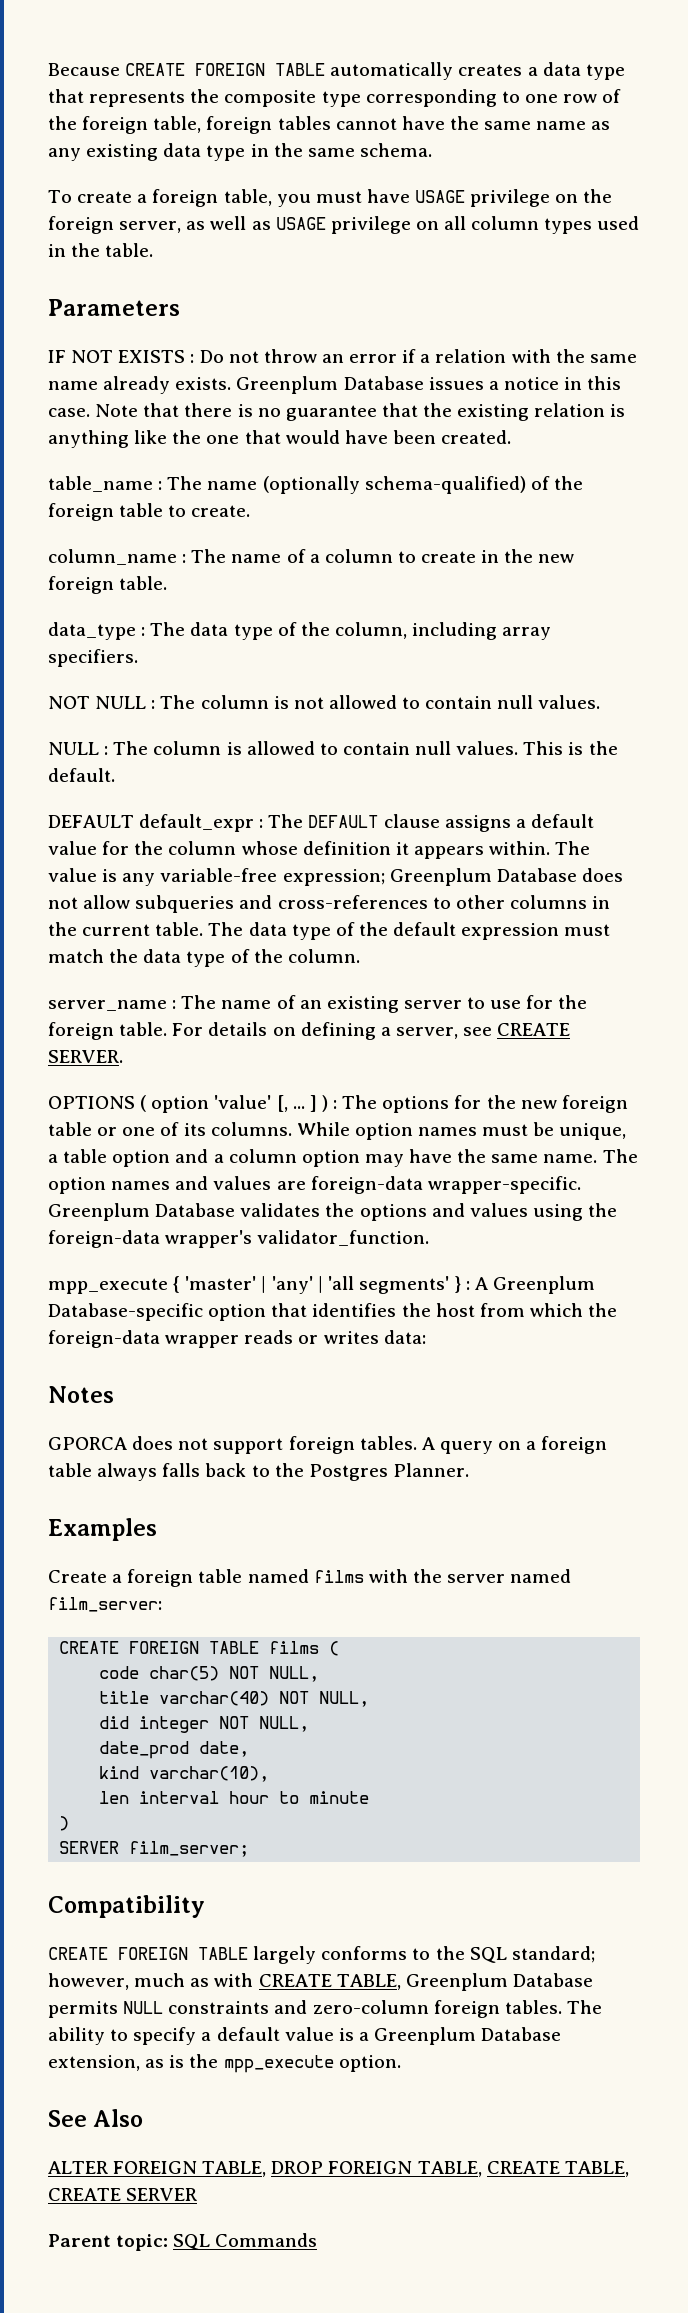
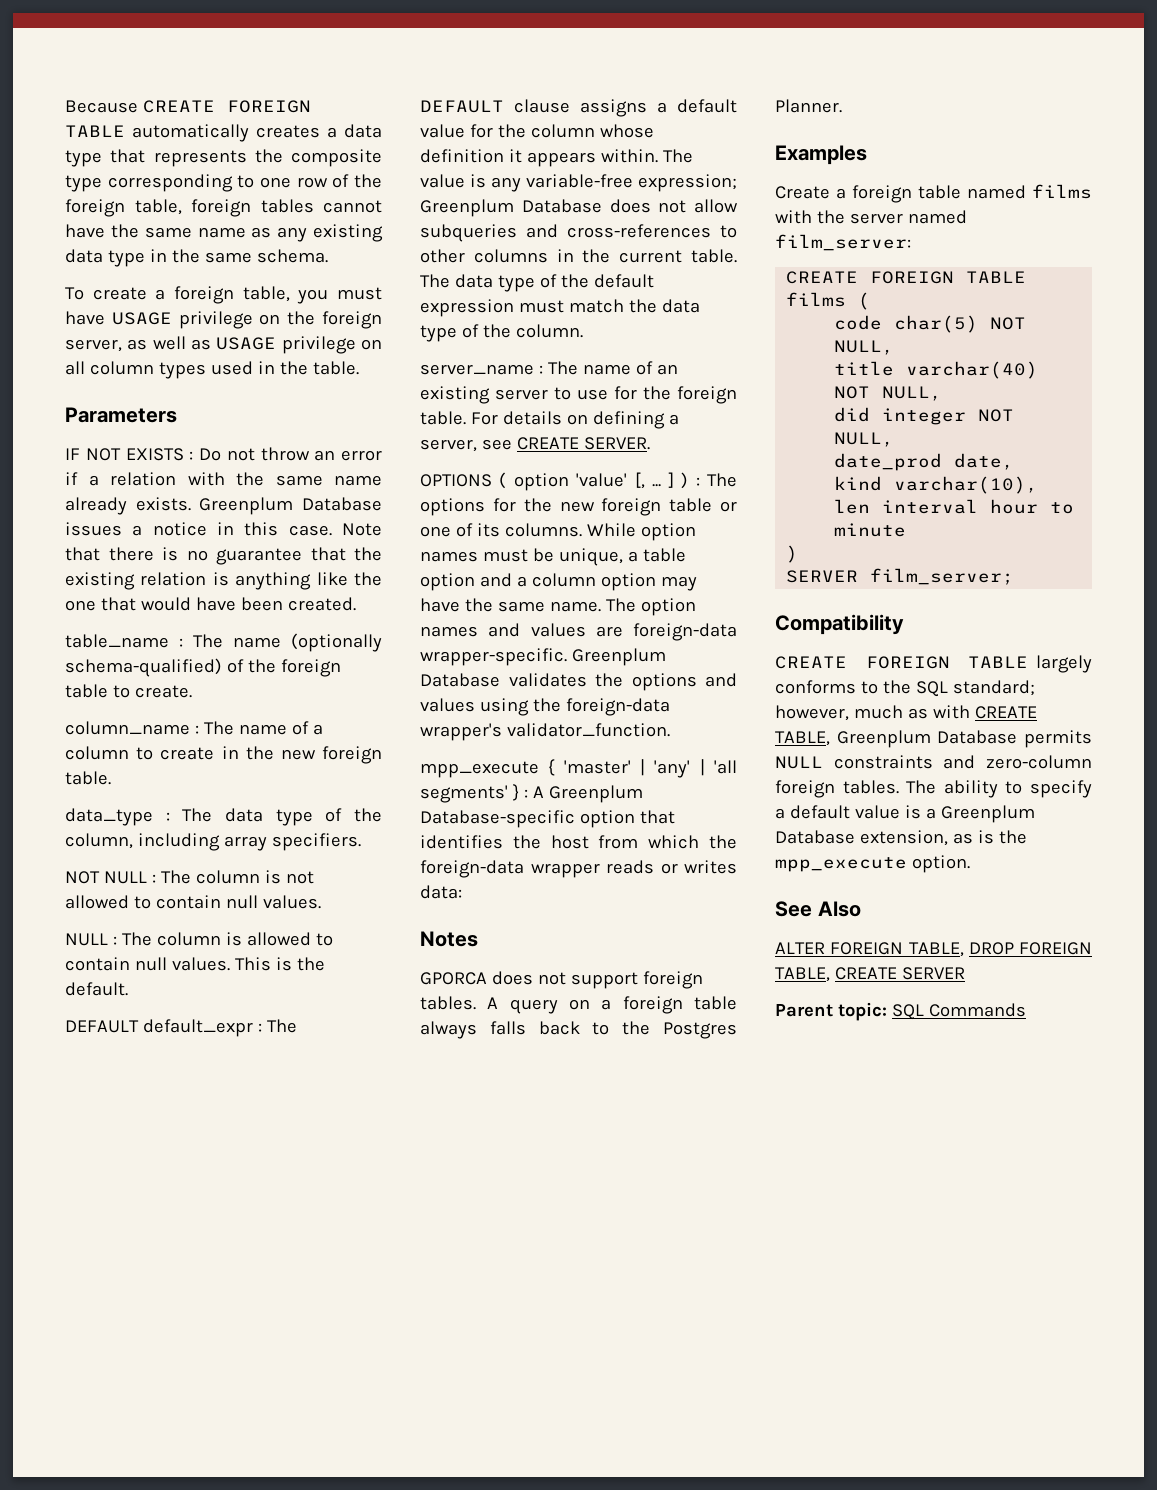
- ALTER FOREIGN TABLE, DROP FOREIGN TABLE, CREATE TABLE, CREATE SERVER
+ ALTER FOREIGN TABLE, DROP FOREIGN TABLE, CREATE SERVER

